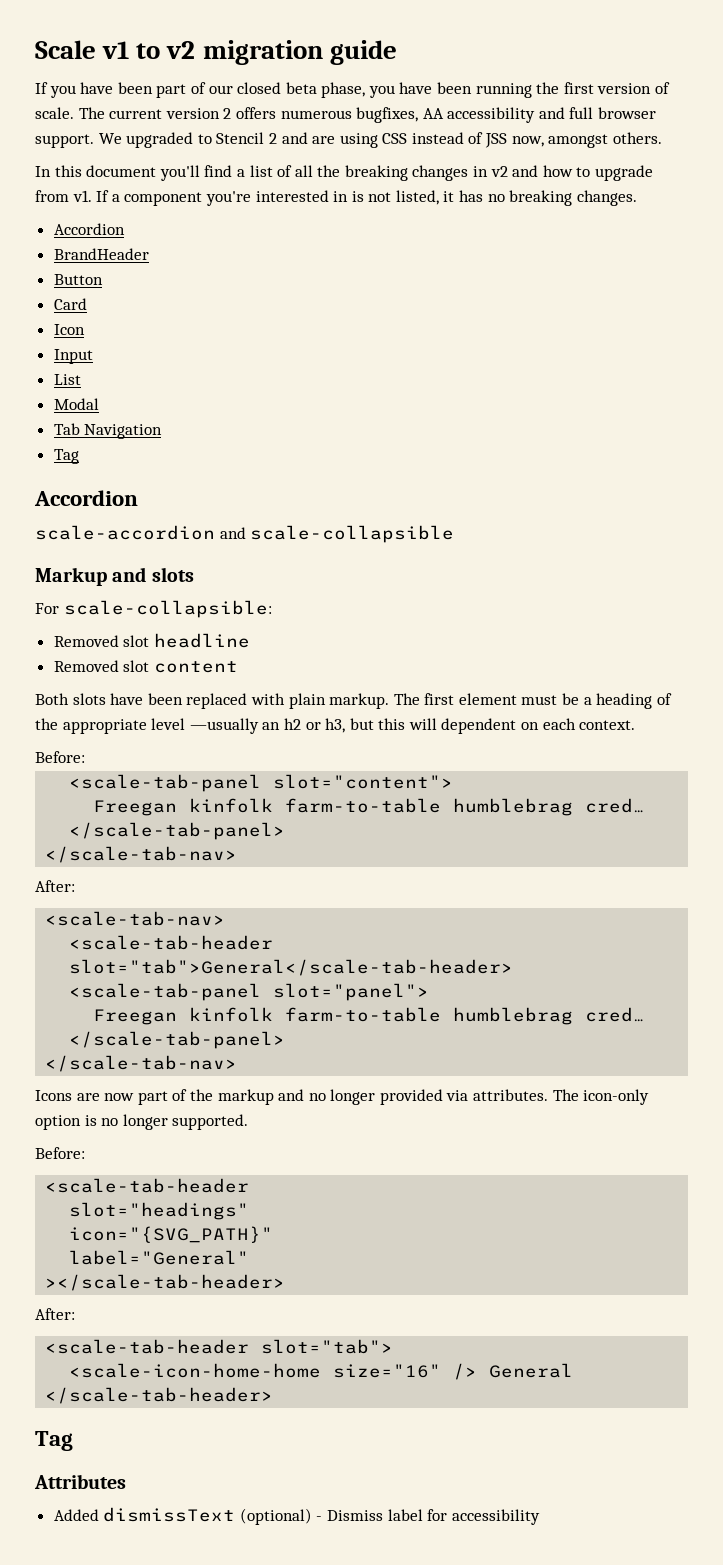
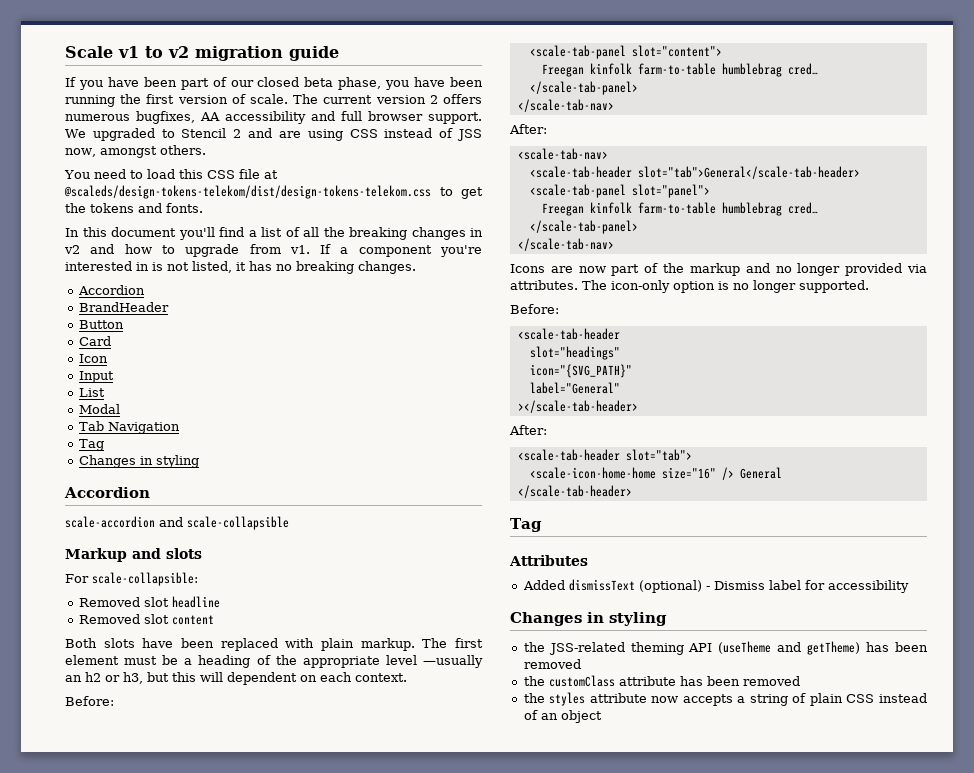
+ You need to load this CSS file at @scaleds/design-tokens-telekom/dist/design-tokens-telekom.css to get the tokens and fonts.
  Tab Navigation
  Tag
+ Changes in styling
  Added dismissText (optional) - Dismiss label for accessibility
+ Changes in styling
+ the JSS-related theming API (useTheme and getTheme) has been removed
+ the customClass attribute has been removed
+ the styles attribute now accepts a string of plain CSS instead of an object

